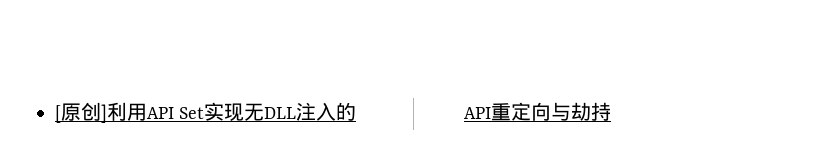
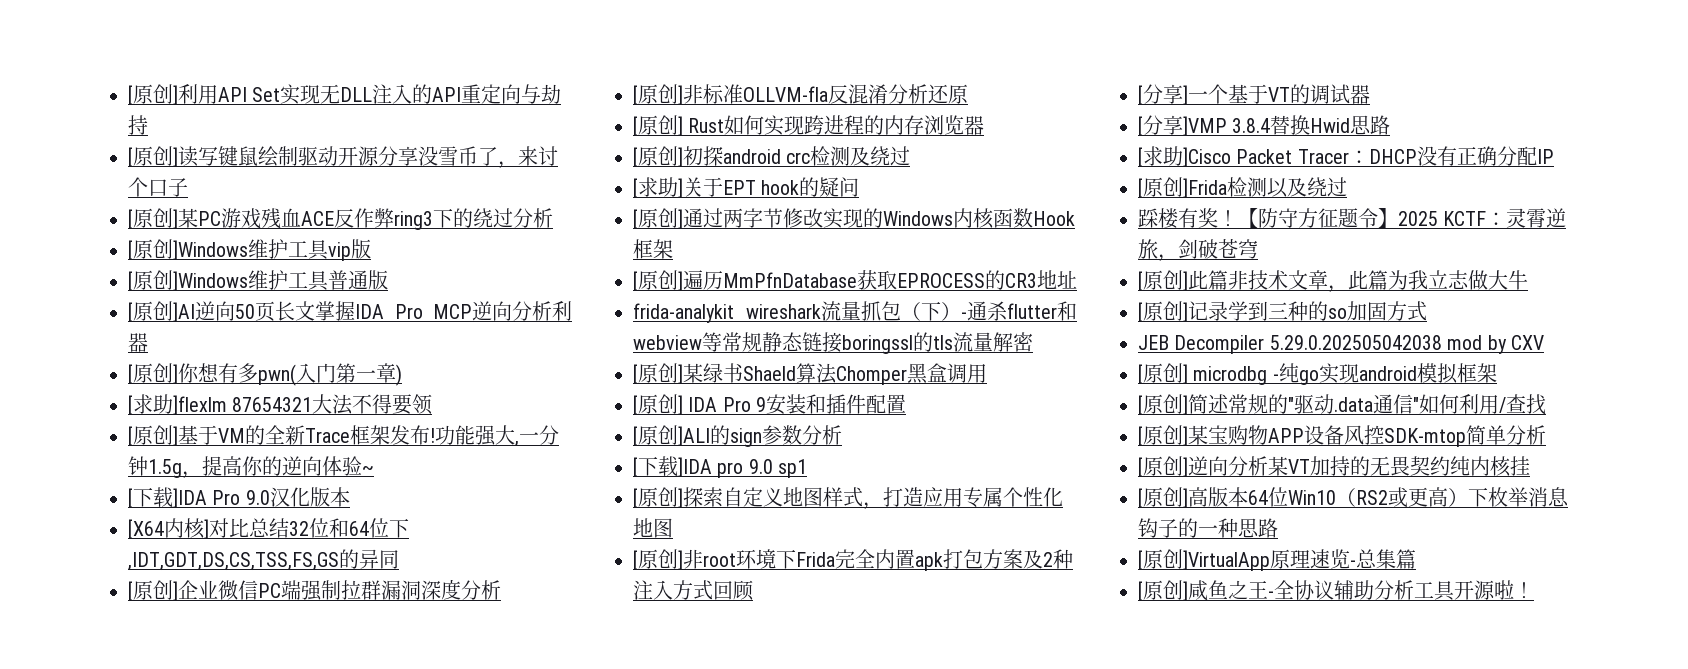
+ [原创]读写键鼠绘制驱动开源分享没雪币了，来讨个口子
+ [原创]某PC游戏残血ACE反作弊ring3下的绕过分析
+ [原创]Windows维护工具vip版
+ [原创]Windows维护工具普通版
+ [原创]AI逆向50页长文掌握IDA Pro MCP逆向分析利器
+ [原创]你想有多pwn(入门第一章)
+ [求助]flexlm 87654321大法不得要领
+ [原创]基于VM的全新Trace框架发布!功能强大,一分钟1.5g，提高你的逆向体验~
+ [下载]IDA Pro 9.0汉化版本
+ [X64内核]对比总结32位和64位下,IDT,GDT,DS,CS,TSS,FS,GS的异同
+ [原创]企业微信PC端强制拉群漏洞深度分析
+ [原创]非标准OLLVM-fla反混淆分析还原
+ [原创] Rust如何实现跨进程的内存浏览器
+ [原创]初探android crc检测及绕过
+ [求助]关于EPT hook的疑问
+ [原创]通过两字节修改实现的Windows内核函数Hook框架
+ [原创]遍历MmPfnDatabase获取EPROCESS的CR3地址
+ frida-analykit wireshark流量抓包（下）-通杀flutter和webview等常规静态链接boringssl的tls流量解密
+ [原创]某绿书Shaeld算法Chomper黑盒调用
+ [原创] IDA Pro 9安装和插件配置
+ [原创]ALI的sign参数分析
+ [下载]IDA pro 9.0 sp1
+ [原创]探索自定义地图样式，打造应用专属个性化地图
+ [原创]非root环境下Frida完全内置apk打包方案及2种注入方式回顾
+ [分享]一个基于VT的调试器
+ [分享]VMP 3.8.4替换Hwid思路
+ [求助]Cisco Packet Tracer：DHCP没有正确分配IP
+ [原创]Frida检测以及绕过
+ 踩楼有奖！【防守方征题令】2025 KCTF：灵霄逆旅，剑破苍穹
+ [原创]此篇非技术文章，此篇为我立志做大牛
+ [原创]记录学到三种的so加固方式
+ JEB Decompiler 5.29.0.202505042038 mod by CXV
+ [原创] microdbg -纯go实现android模拟框架
+ [原创]简述常规的"驱动.data通信"如何利用/查找
+ [原创]某宝购物APP设备风控SDK-mtop简单分析
+ [原创]逆向分析某VT加持的无畏契约纯内核挂
+ [原创]高版本64位Win10（RS2或更高）下枚举消息钩子的一种思路
+ [原创]VirtualApp原理速览-总集篇
+ [原创]咸鱼之王-全协议辅助分析工具开源啦！

